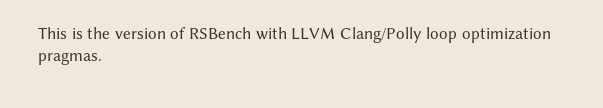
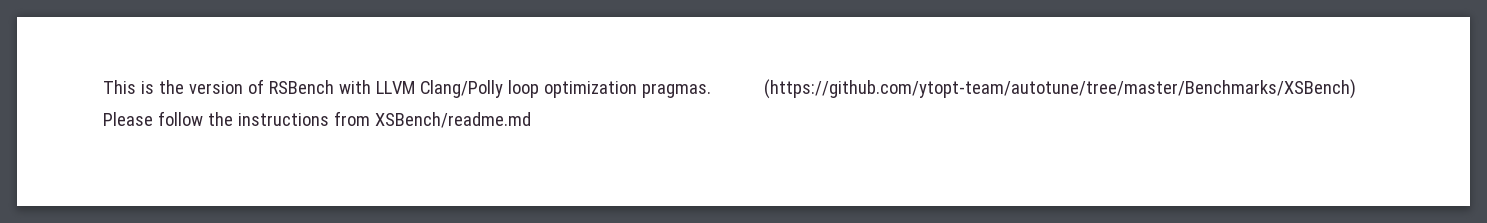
+ Please follow the instructions from XSBench/readme.md (https://github.com/ytopt-team/autotune/tree/master/Benchmarks/XSBench)

